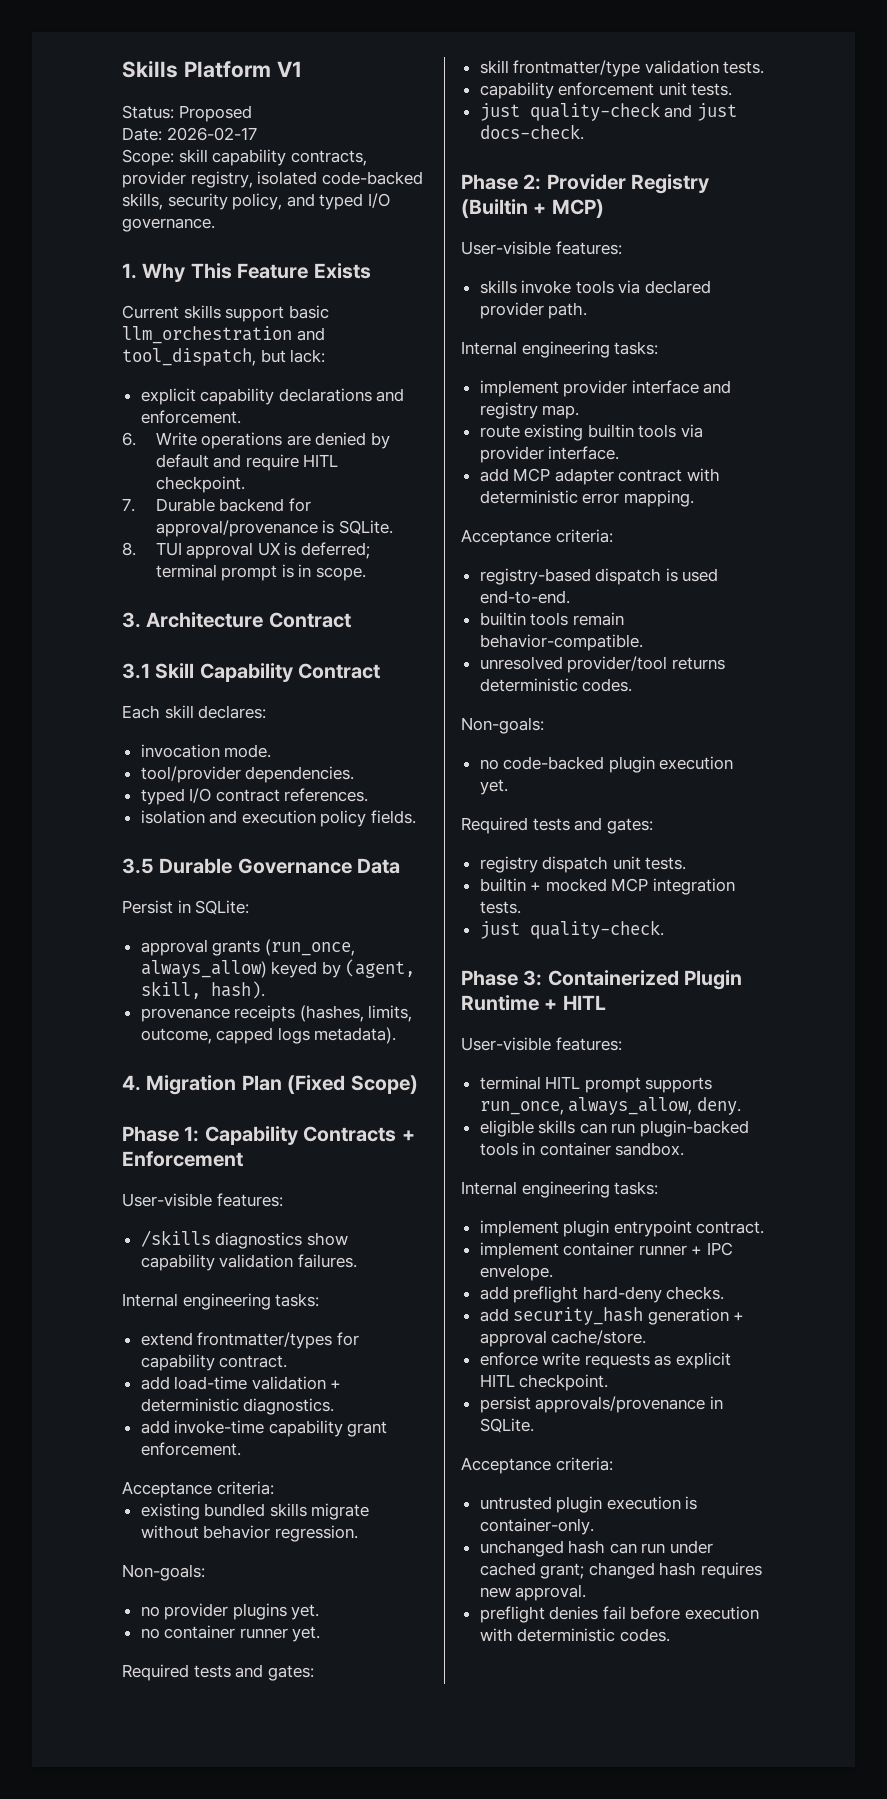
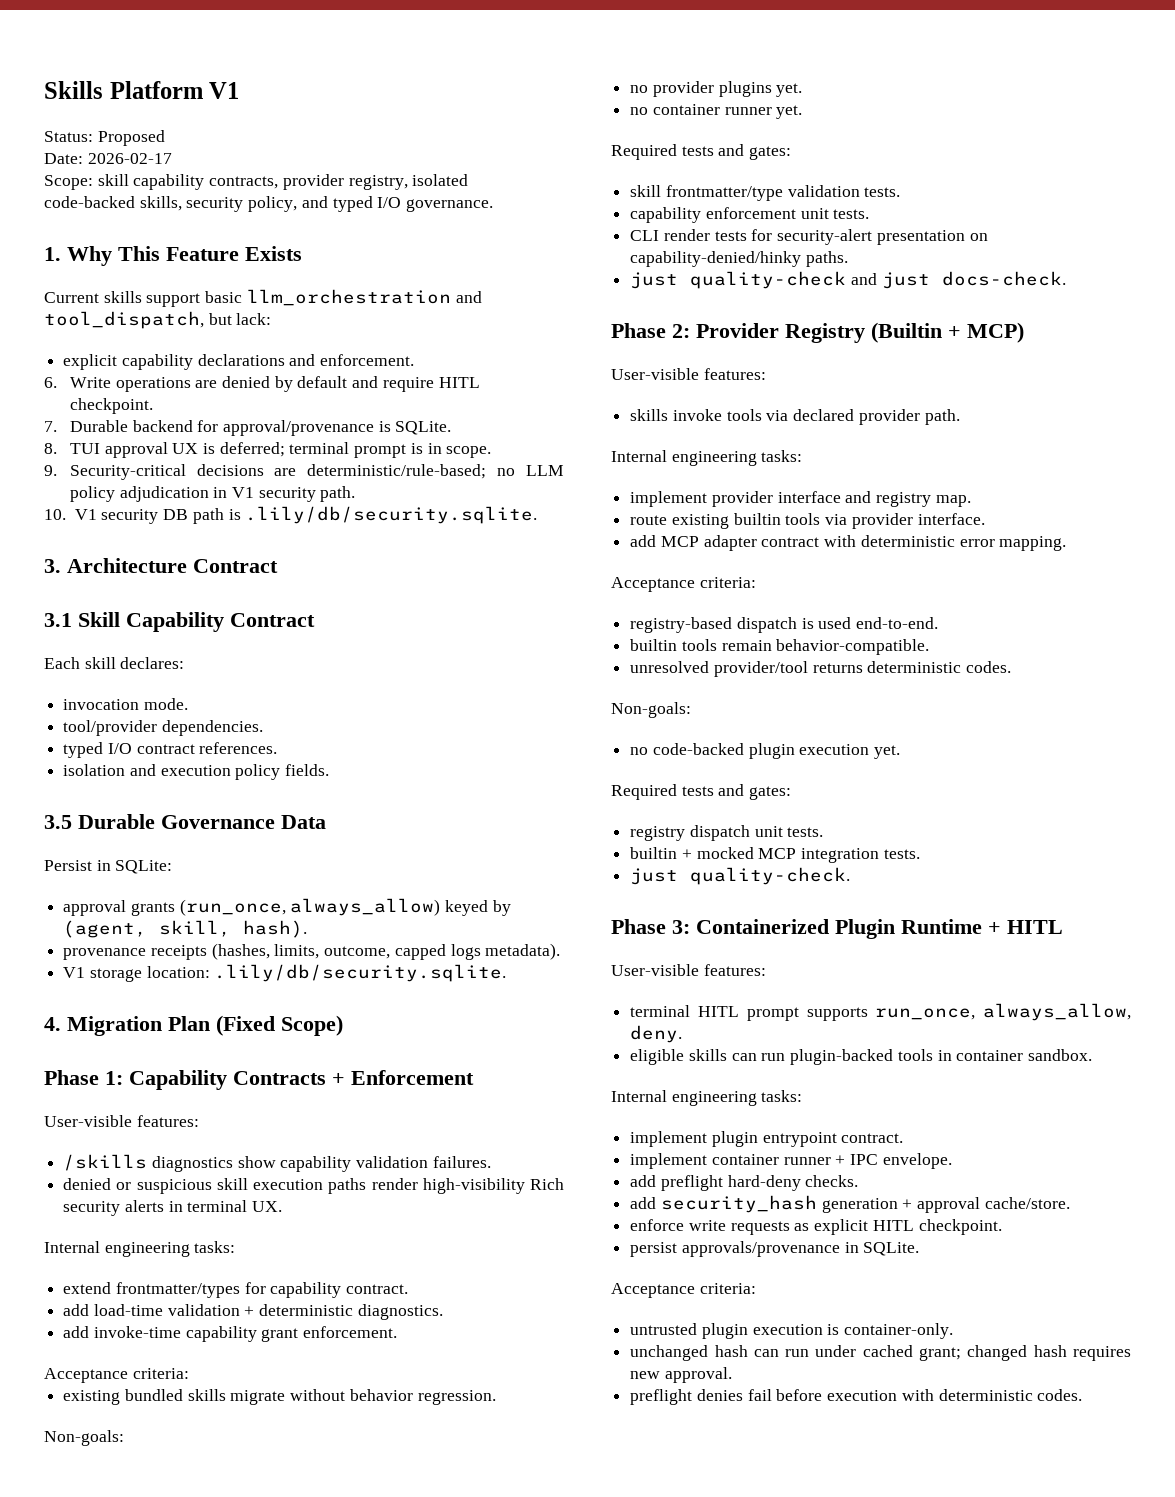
+ 9. Security-critical decisions are deterministic/rule-based; no LLM policy adjudication in V1 security path.
+ 10. V1 security DB path is .lily/db/security.sqlite.
+ V1 storage location: .lily/db/security.sqlite.
+ denied or suspicious skill execution paths render high-visibility Rich security alerts in terminal UX.
+ CLI render tests for security-alert presentation on capability-denied/hinky paths.

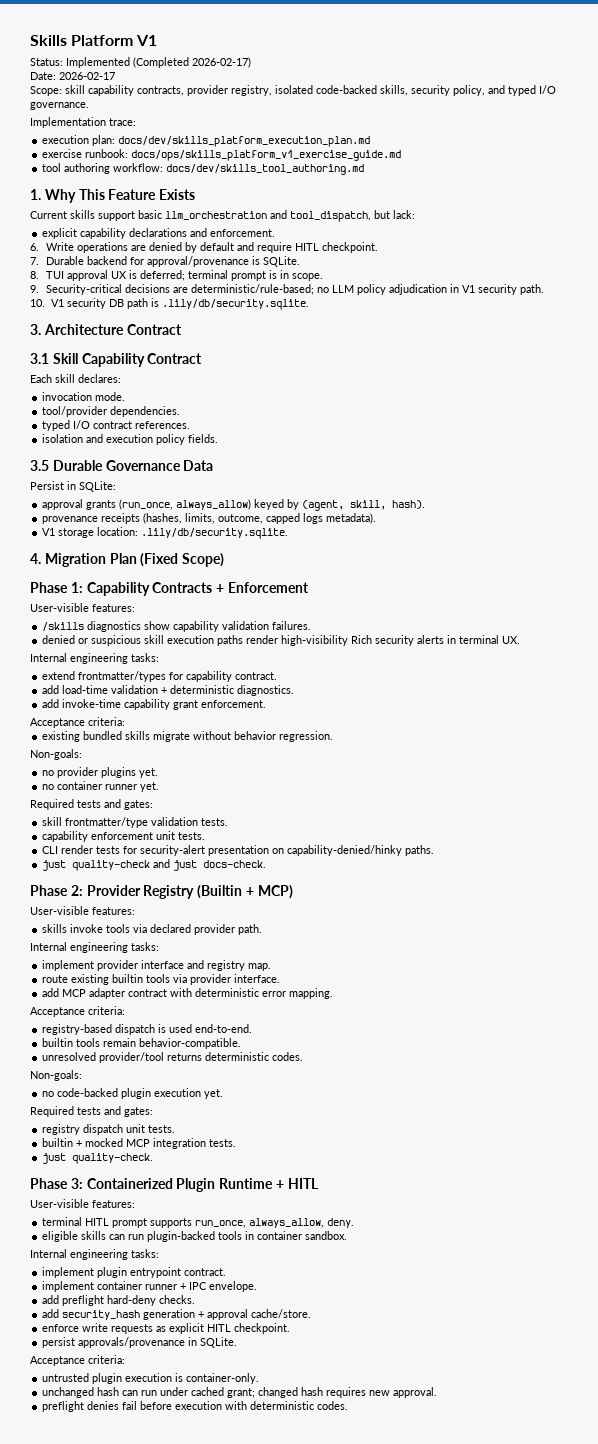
- Status: Proposed
+ Status: Implemented (Completed 2026-02-17)
+ Implementation trace:
+ execution plan: docs/dev/skills_platform_execution_plan.md
+ exercise runbook: docs/ops/skills_platform_v1_exercise_guide.md
+ tool authoring workflow: docs/dev/skills_tool_authoring.md

